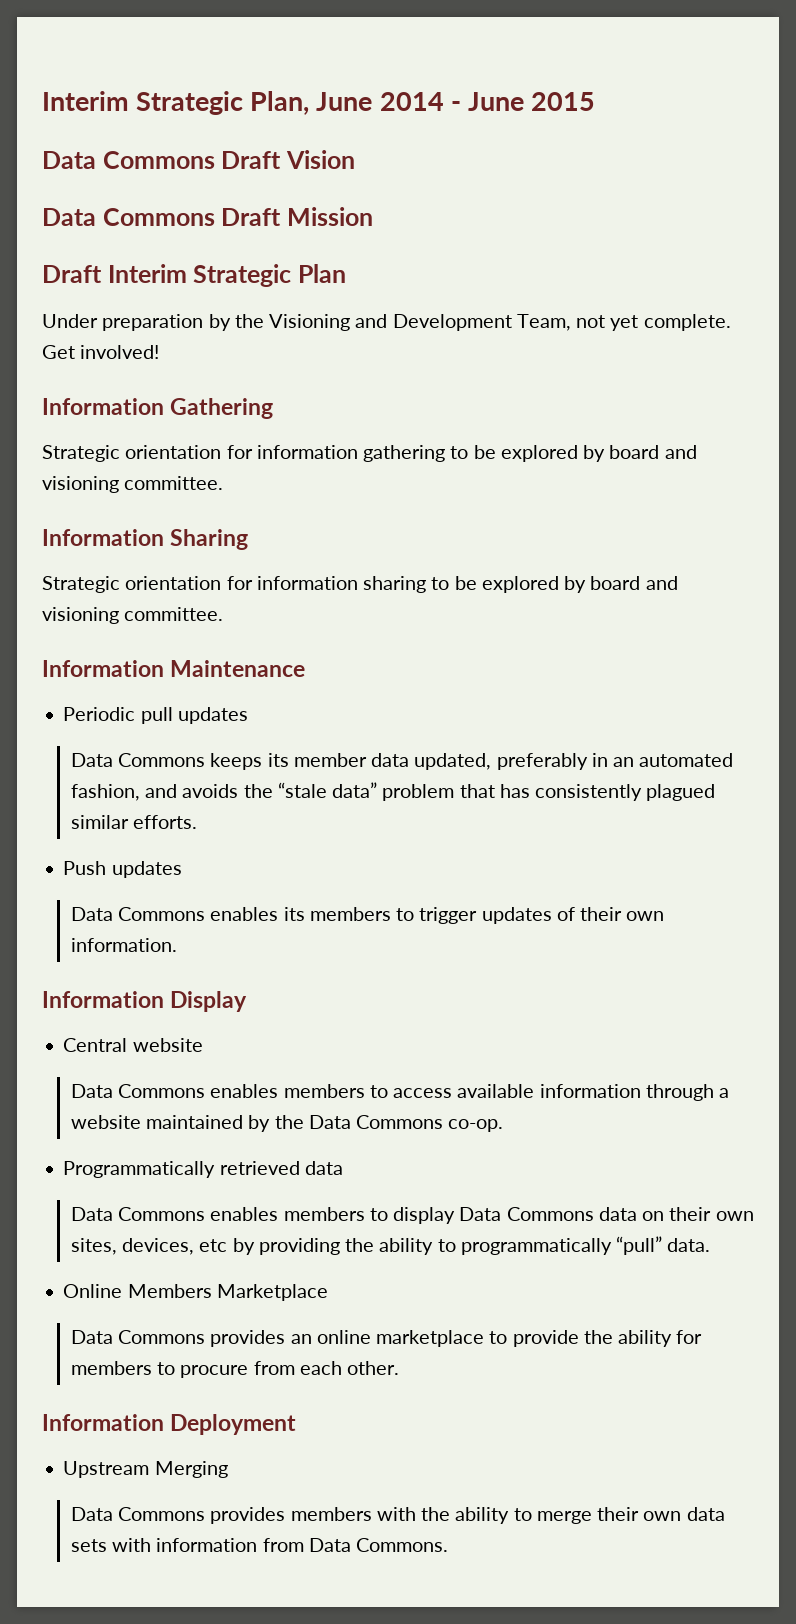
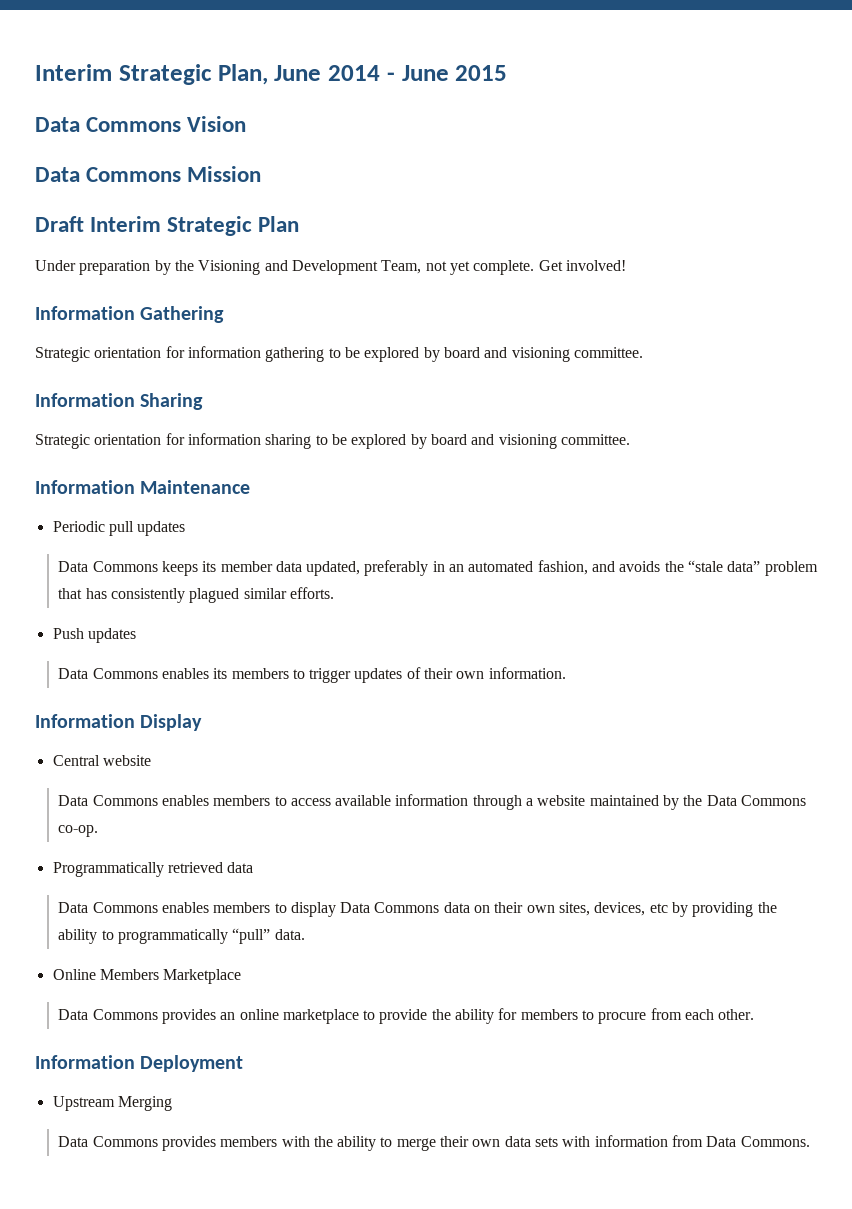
- Data Commons Draft Vision
+ Data Commons Vision
- Data Commons Draft Mission
+ Data Commons Mission

